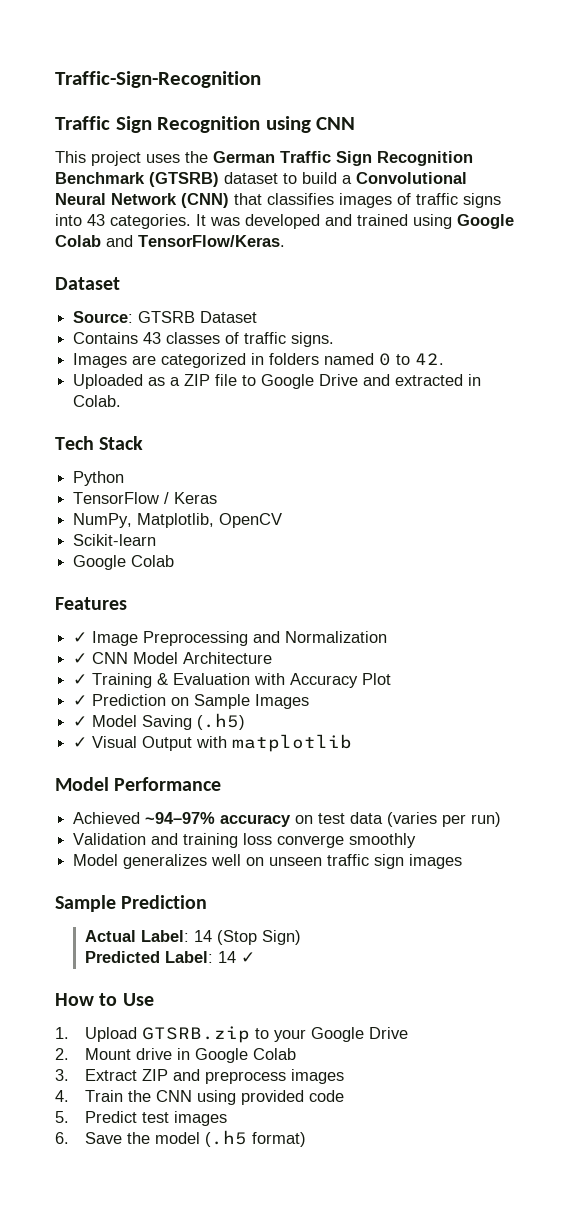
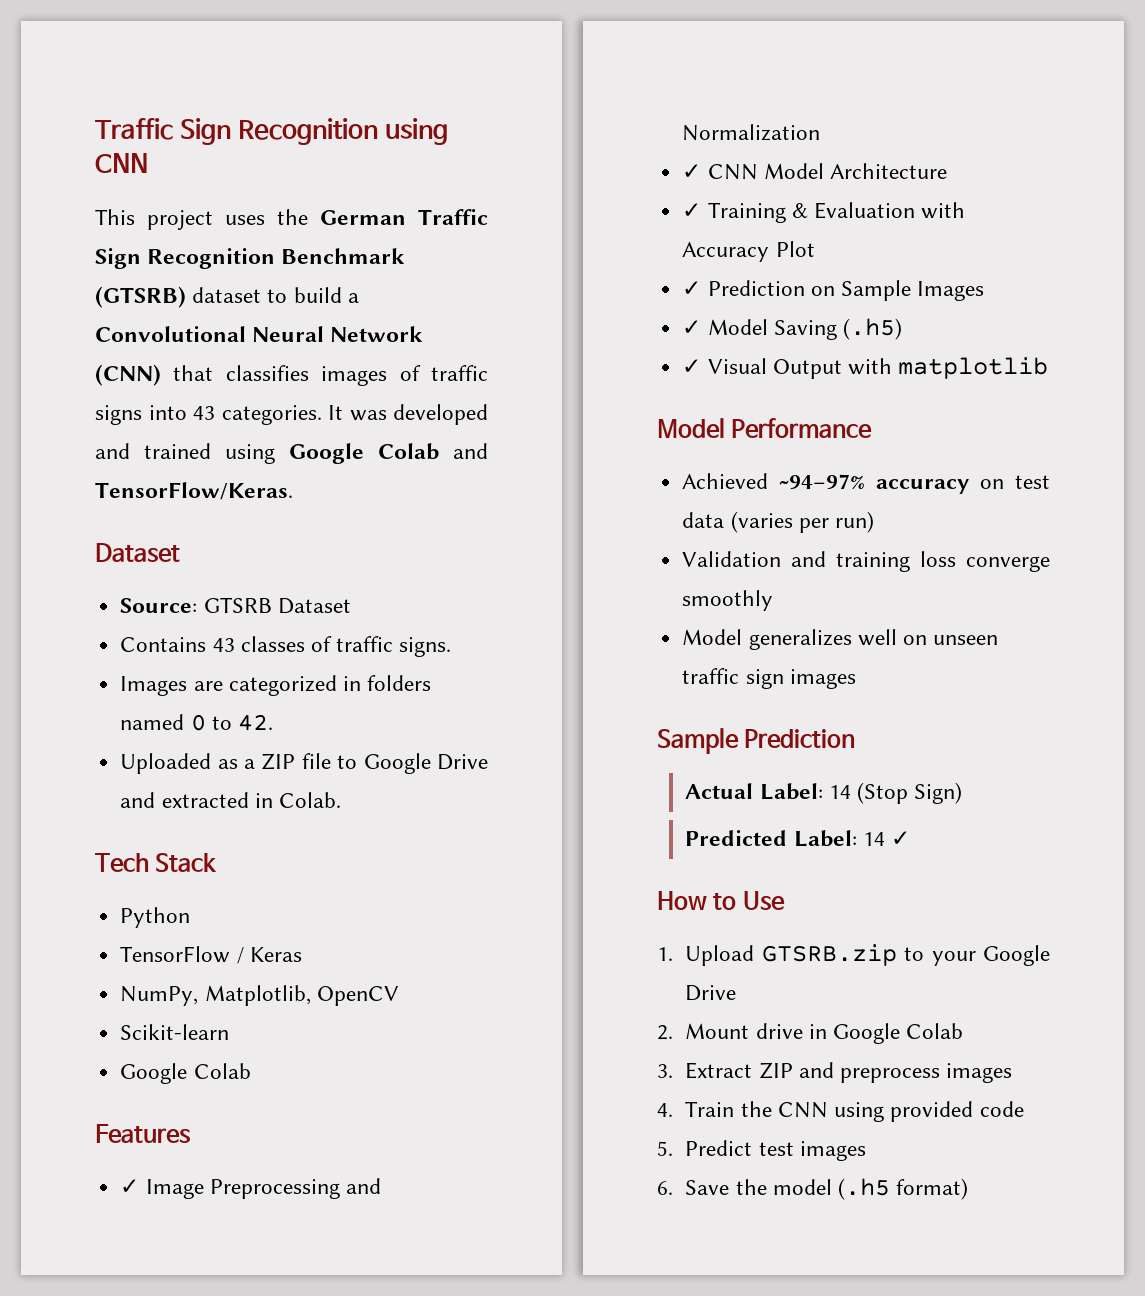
- Traffic-Sign-Recognition

